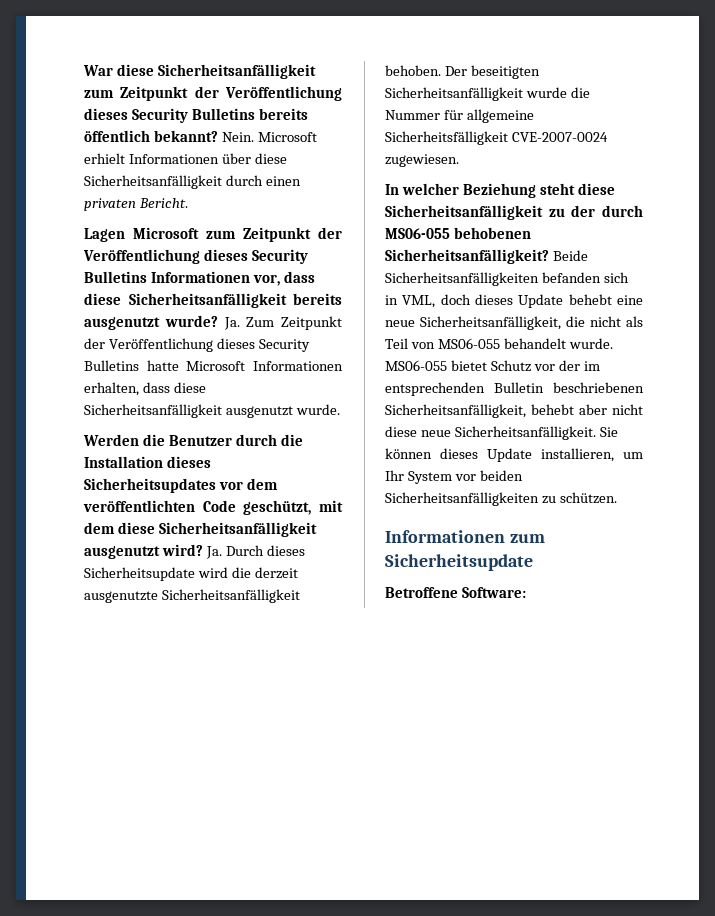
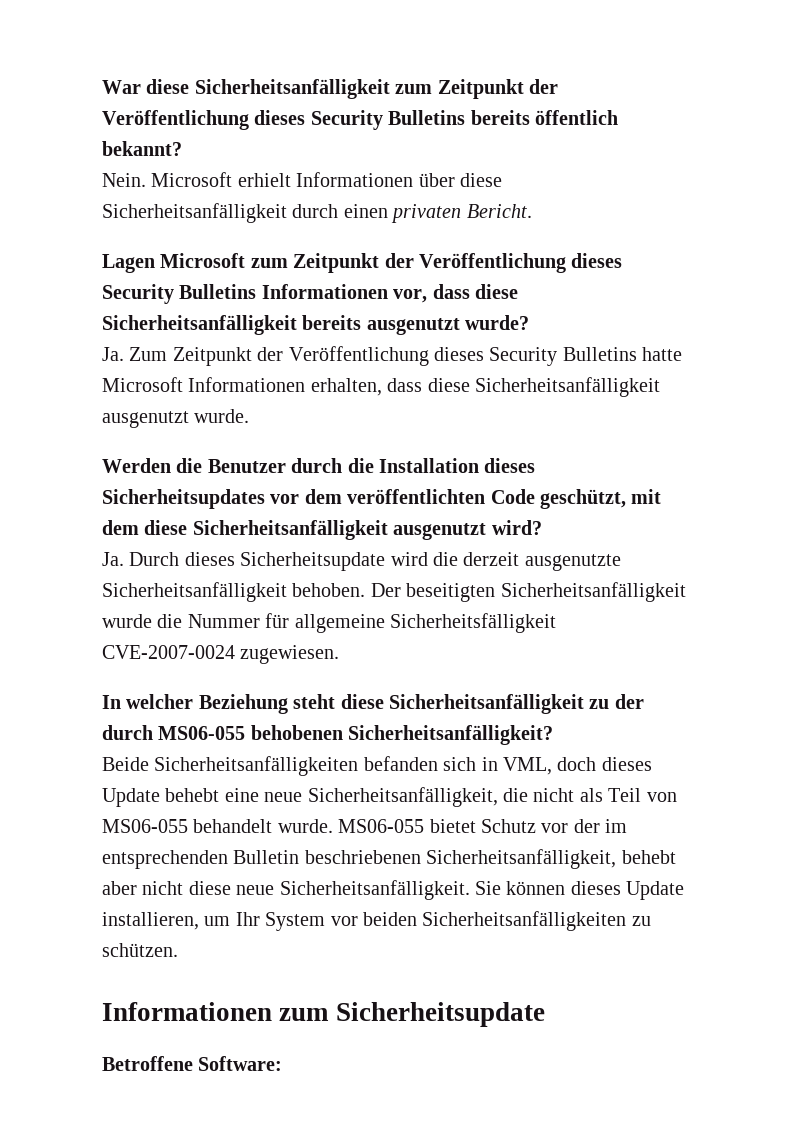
- War diese Sicherheitsanfälligkeit zum Zeitpunkt der Veröffentlichung dieses Security Bulletins bereits öffentlich bekannt? Nein.
+ War diese Sicherheitsanfälligkeit zum Zeitpunkt der Veröffentlichung dieses Security Bulletins bereits öffentlich bekannt?
+ Nein.
- Lagen Microsoft zum Zeitpunkt der Veröffentlichung dieses Security Bulletins Informationen vor, dass diese Sicherheitsanfälligkeit bereits ausgenutzt wurde? Ja. Zum Zeitpunkt der Veröffentlichung dieses Security Bulletins hatte Microsoft Informationen erhalten, dass diese Sicherheitsanfälligkeit ausgenutzt wurde.
+ Lagen Microsoft zum Zeitpunkt der Veröffentlichung dieses Security Bulletins Informationen vor, dass diese Sicherheitsanfälligkeit bereits ausgenutzt wurde?
+ Ja. Zum Zeitpunkt der Veröffentlichung dieses Security Bulletins hatte Microsoft Informationen erhalten, dass diese Sicherheitsanfälligkeit ausgenutzt wurde.
- Werden die Benutzer durch die Installation dieses Sicherheitsupdates vor dem veröffentlichten Code geschützt, mit dem diese Sicherheitsanfälligkeit ausgenutzt wird? Ja. Durch dieses Sicherheitsupdate wird die derzeit ausgenutzte Sicherheitsanfälligkeit behoben.
+ Werden die Benutzer durch die Installation dieses Sicherheitsupdates vor dem veröffentlichten Code geschützt, mit dem diese Sicherheitsanfälligkeit ausgenutzt wird?
+ Ja. Durch dieses Sicherheitsupdate wird die derzeit ausgenutzte Sicherheitsanfälligkeit behoben.
- In welcher Beziehung steht diese Sicherheitsanfälligkeit zu der durch MS06-055 behobenen Sicherheitsanfälligkeit? Beide Sicherheitsanfälligkeiten befanden sich in VML, doch dieses Update behebt eine neue Sicherheitsanfälligkeit, die nicht als Teil von MS06-055 behandelt wurde.
+ In welcher Beziehung steht diese Sicherheitsanfälligkeit zu der durch MS06-055 behobenen Sicherheitsanfälligkeit?
+ Beide Sicherheitsanfälligkeiten befanden sich in VML, doch dieses Update behebt eine neue Sicherheitsanfälligkeit, die nicht als Teil von MS06-055 behandelt wurde.

